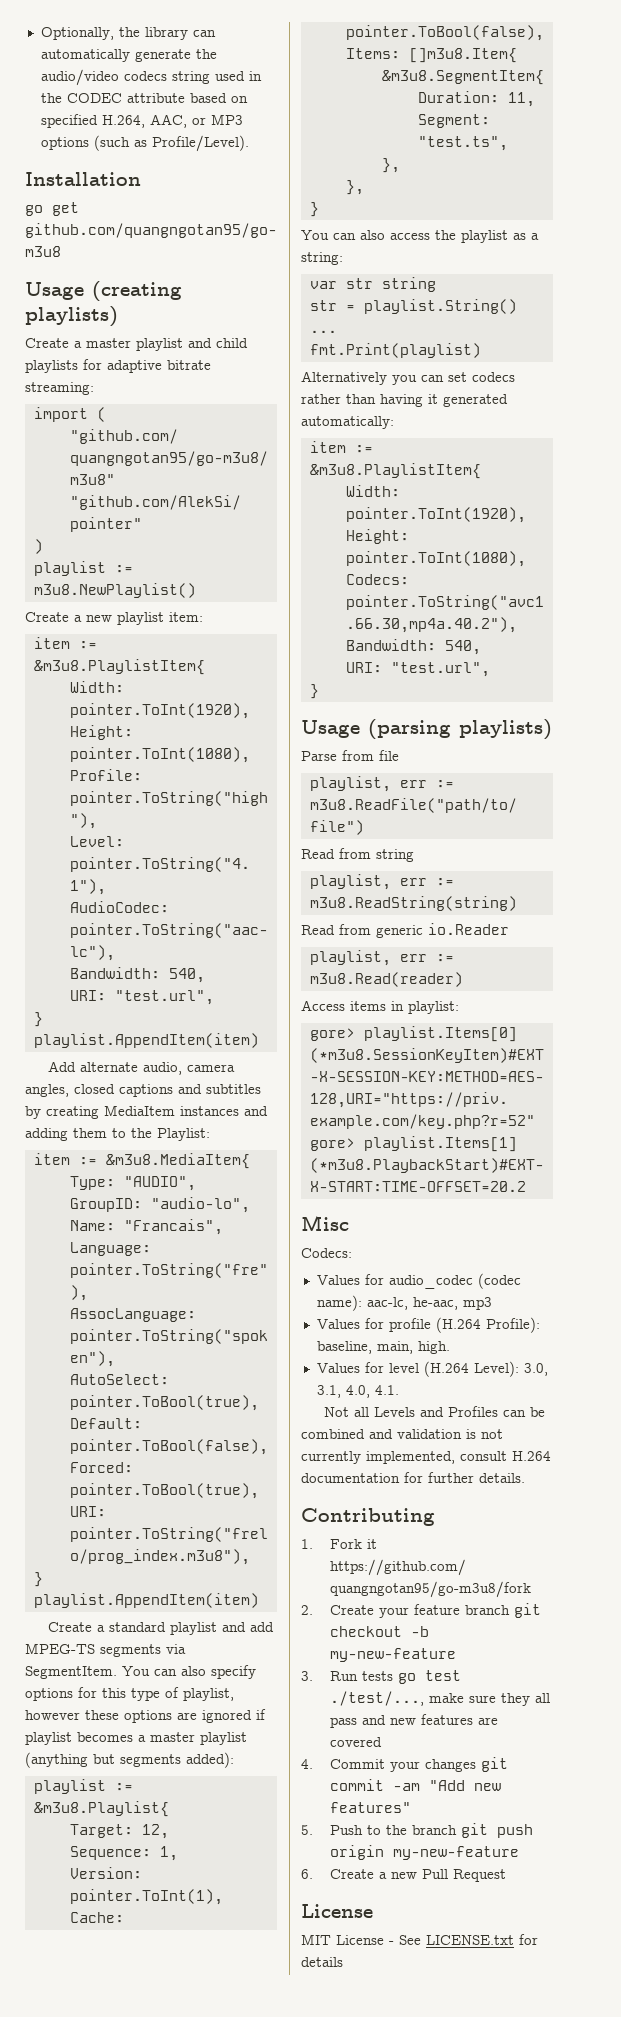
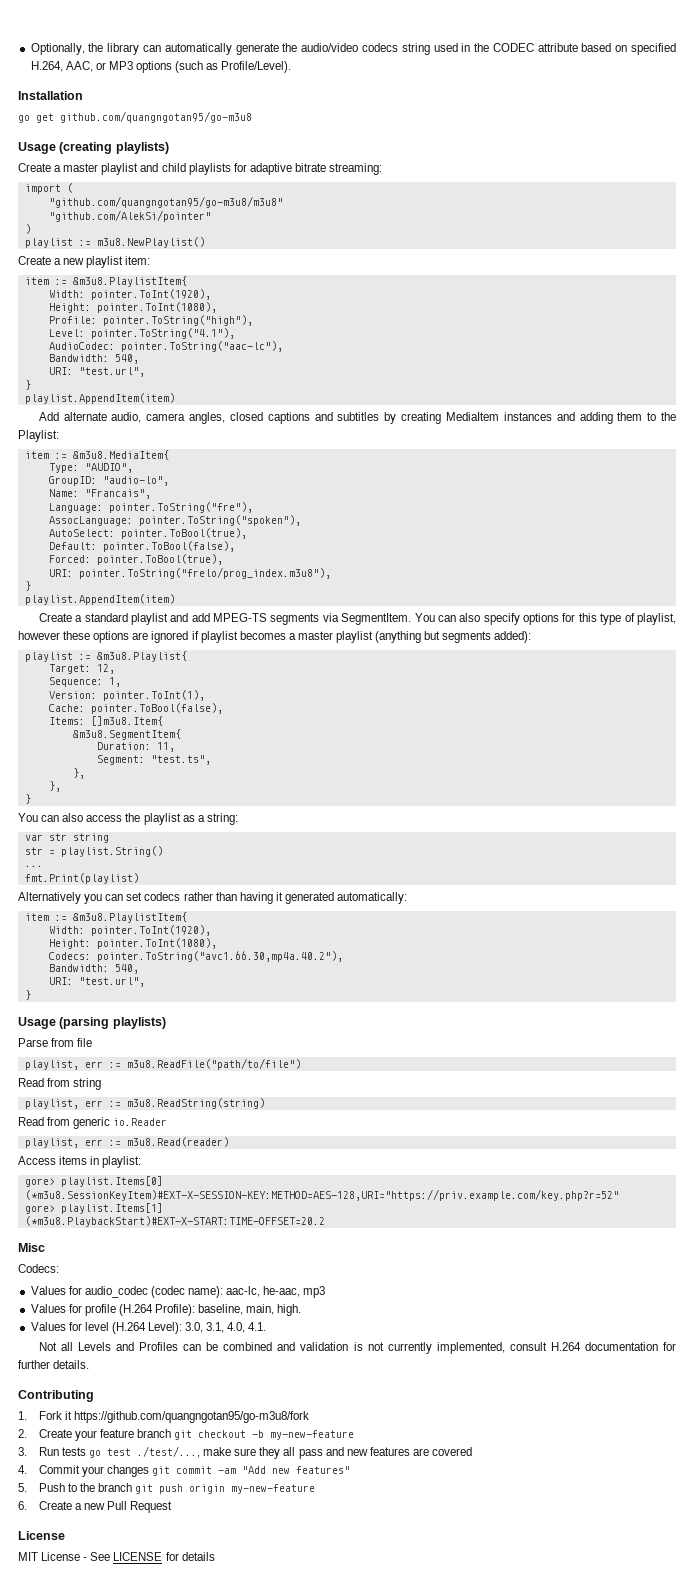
- MIT License - See LICENSE.txt for details
+ MIT License - See LICENSE for details

